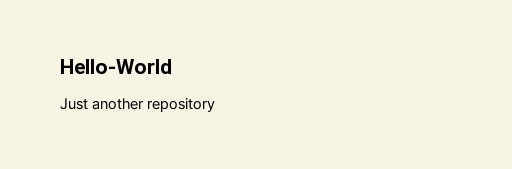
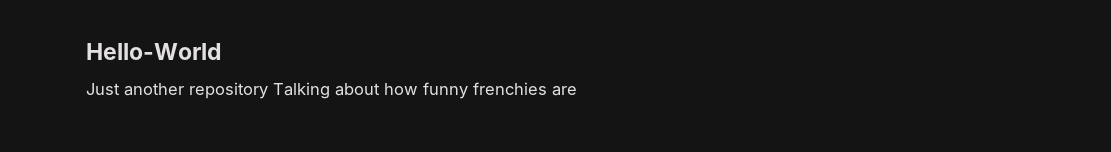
- Just another repository
+ Just another repository Talking about how funny frenchies are

